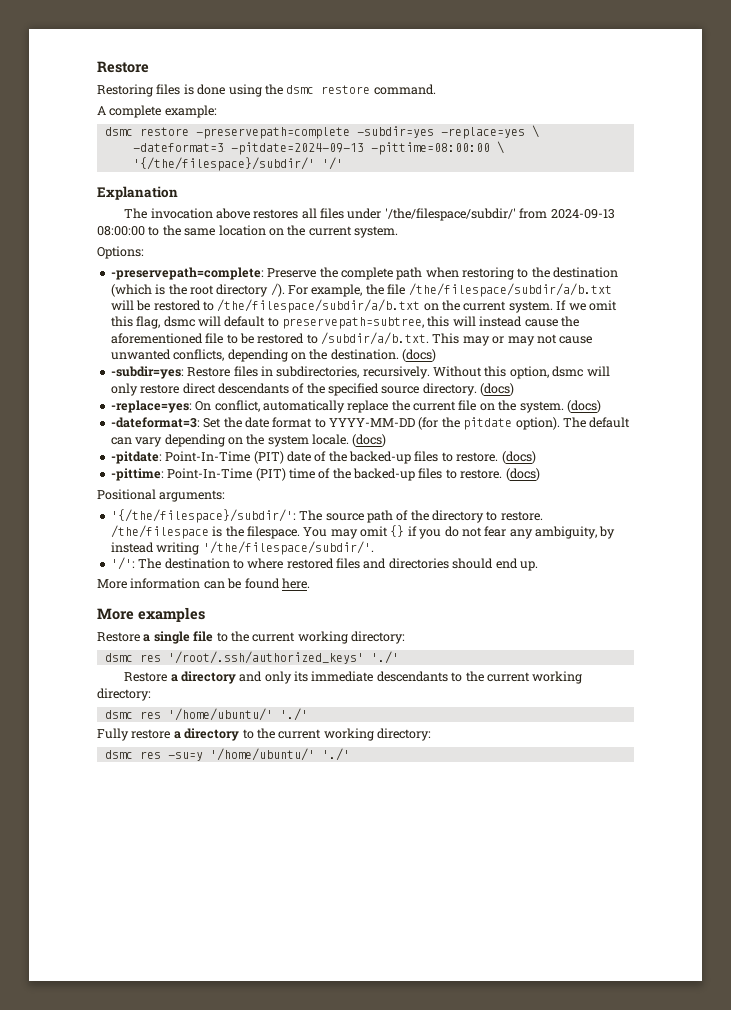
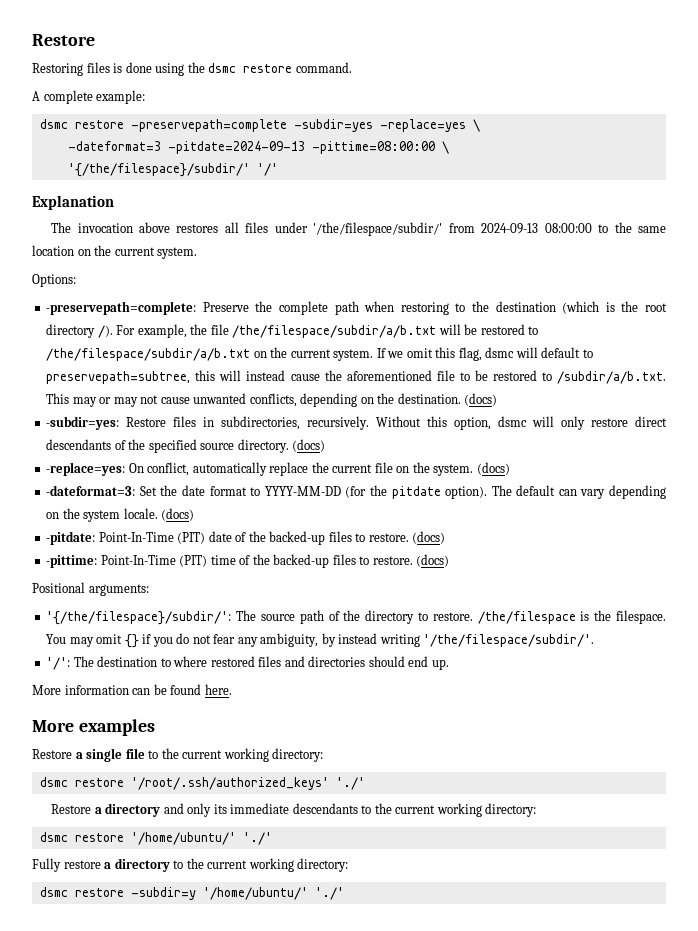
- dsmc res '/root/.ssh/authorized_keys' './'
+ dsmc restore '/root/.ssh/authorized_keys' './'
- dsmc res '/home/ubuntu/' './'
+ dsmc restore '/home/ubuntu/' './'
- dsmc res -su=y '/home/ubuntu/' './'
+ dsmc restore -subdir=y '/home/ubuntu/' './'

